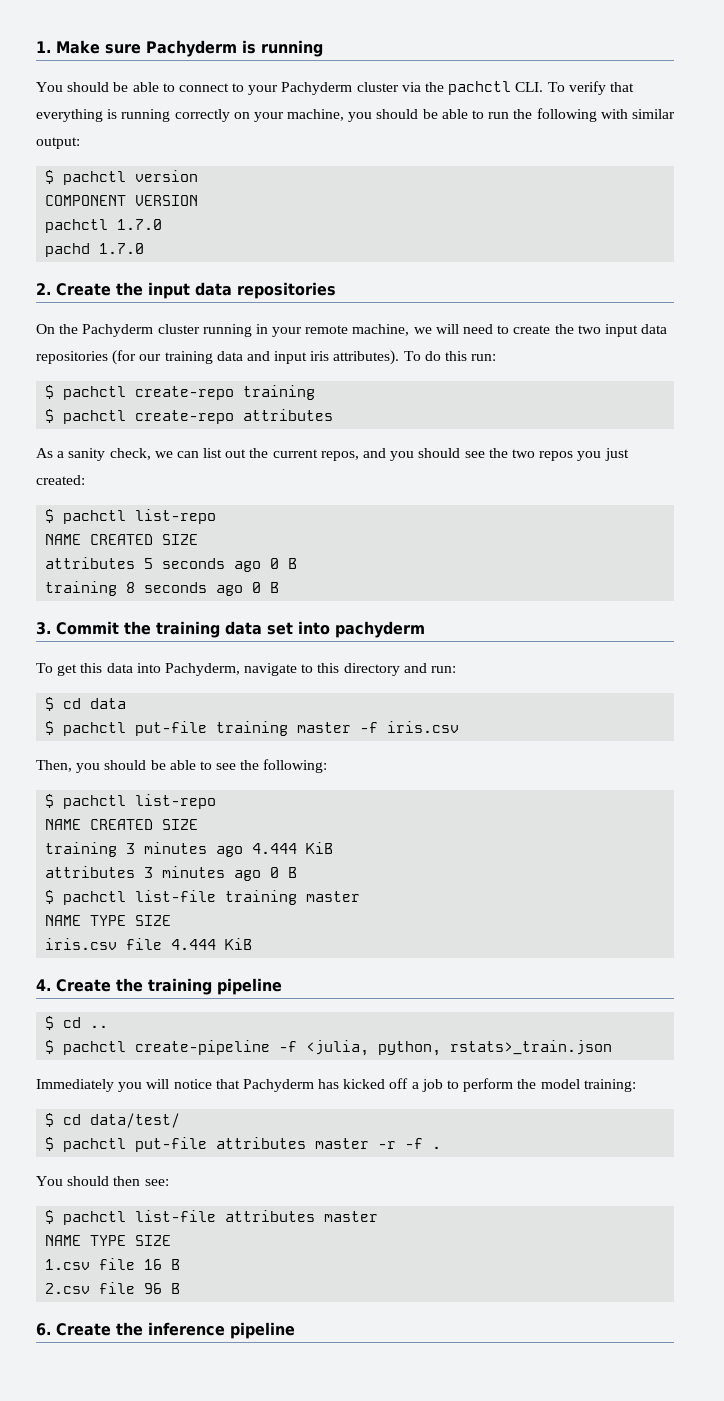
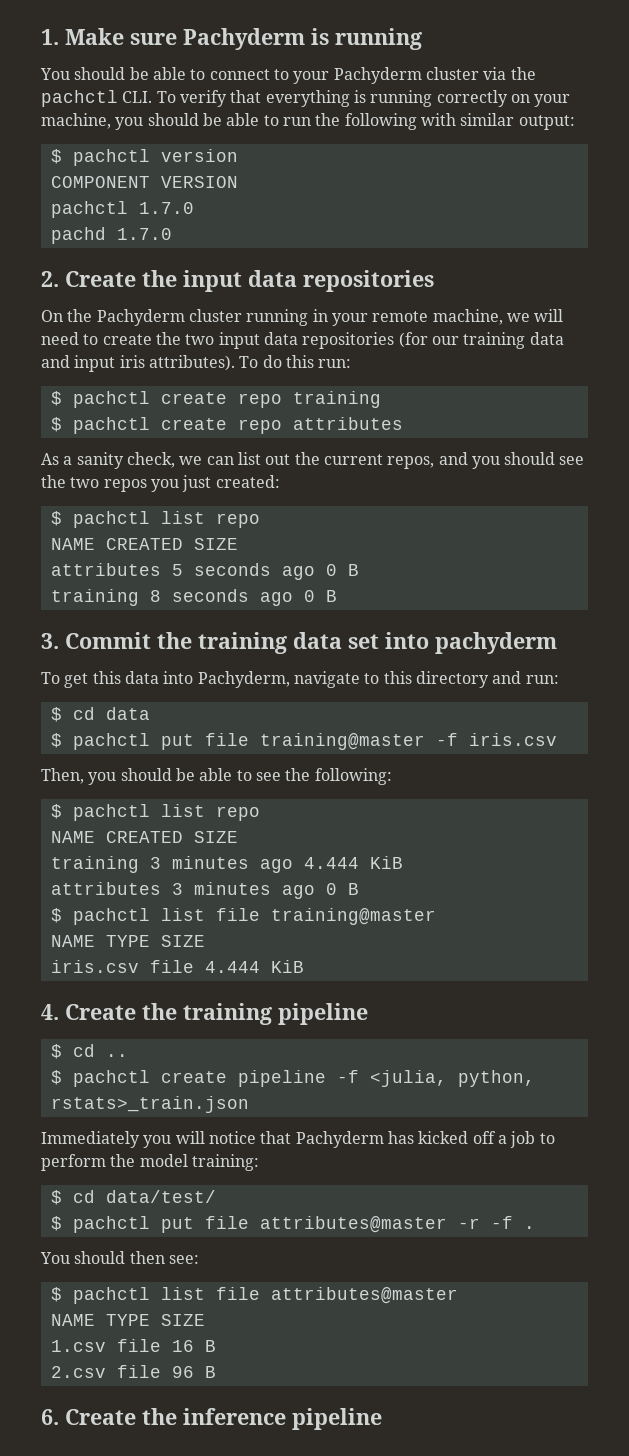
- $ pachctl create-repo training
+ $ pachctl create repo training
- $ pachctl create-repo attributes
+ $ pachctl create repo attributes
  As a sanity check, we can list out the current repos, and you should see the two repos you just created:
- $ pachctl list-repo
+ $ pachctl list repo
- $ pachctl put-file training master -f iris.csv
+ $ pachctl put file training@master -f iris.csv
  Then, you should be able to see the following:
- $ pachctl list-repo
+ $ pachctl list repo
- $ pachctl list-file training master
+ $ pachctl list file training@master
- $ pachctl create-pipeline -f <julia, python, rstats>_train.json
+ $ pachctl create pipeline -f <julia, python, rstats>_train.json
- $ pachctl put-file attributes master -r -f .
+ $ pachctl put file attributes@master -r -f .
- $ pachctl list-file attributes master
+ $ pachctl list file attributes@master

